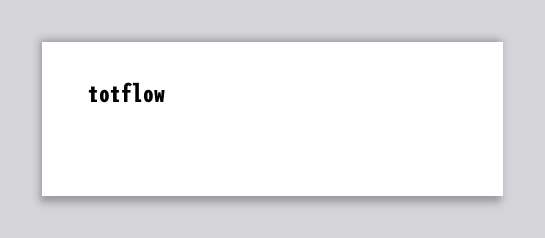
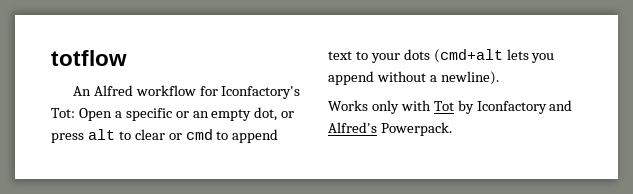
+ An Alfred workflow for Iconfactory's Tot: Open a specific or an empty dot, or press alt to clear or cmd to append text to your dots (cmd+alt lets you append without a newline).
+ Works only with Tot by Iconfactory and Alfred's Powerpack.

